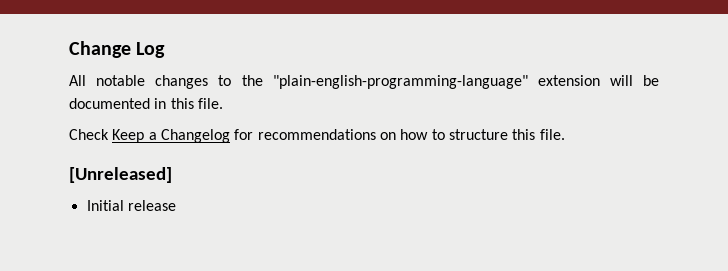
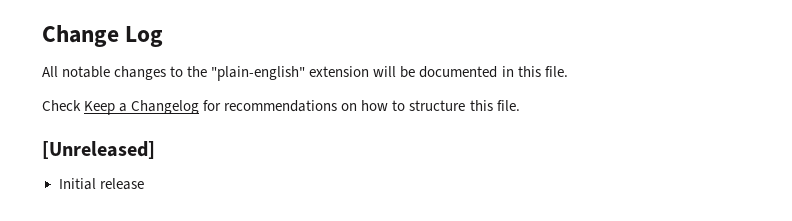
- All notable changes to the "plain-english-programming-language" extension will be documented in this file.
+ All notable changes to the "plain-english" extension will be documented in this file.

